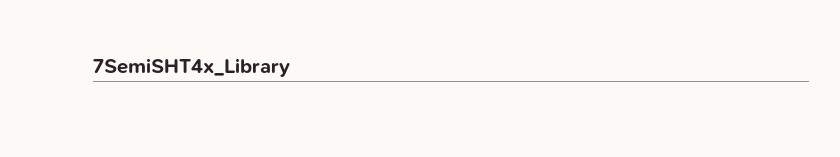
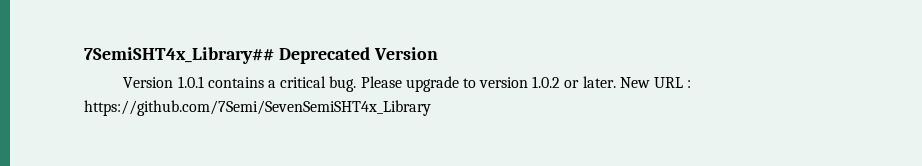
- 7SemiSHT4x_Library
+ 7SemiSHT4x_Library## Deprecated Version
+ Version 1.0.1 contains a critical bug. Please upgrade to version 1.0.2 or later. New URL : https://github.com/7Semi/SevenSemiSHT4x_Library

